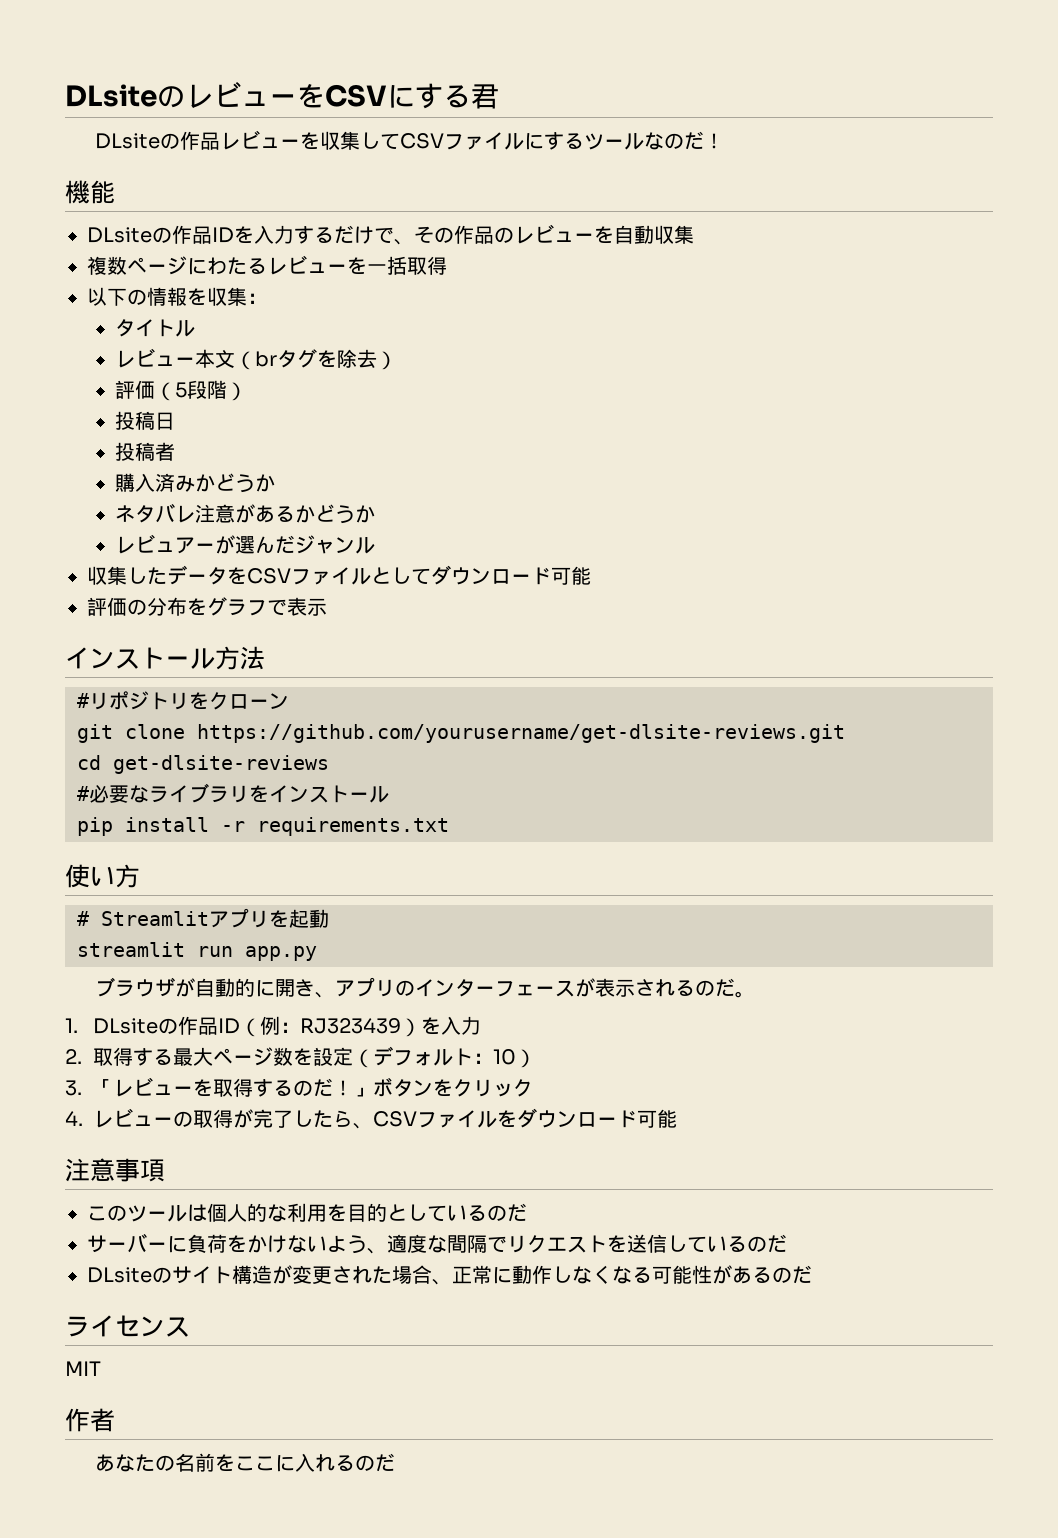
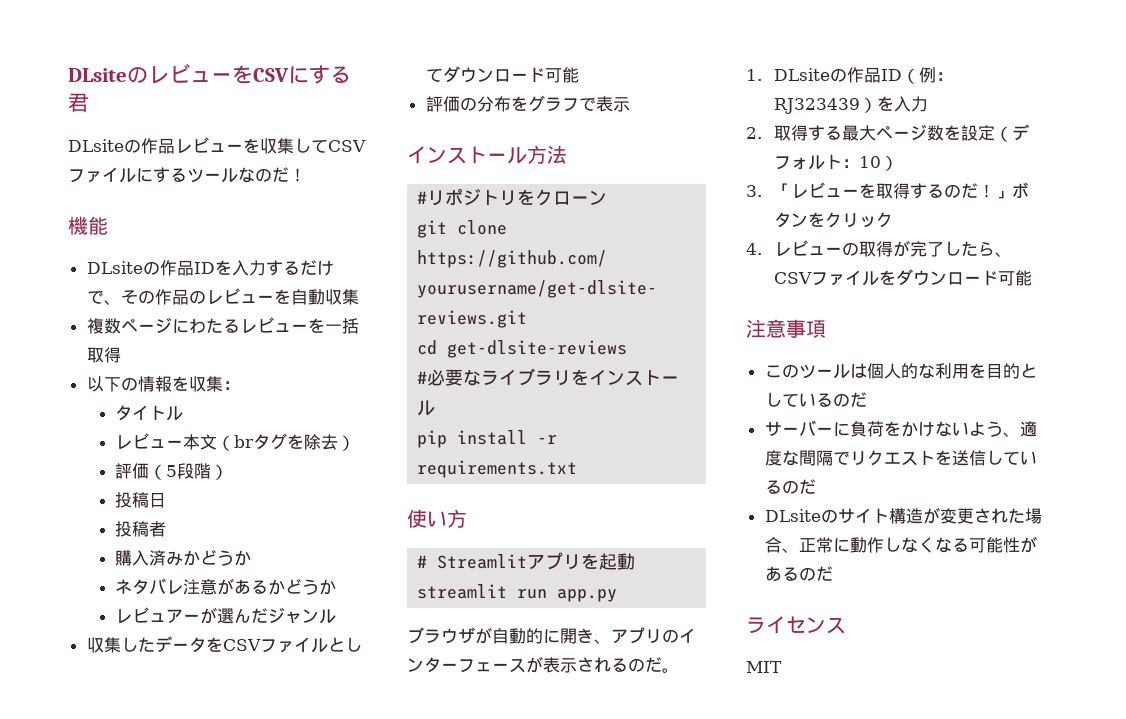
- 作者
- あなたの名前をここに入れるのだ

